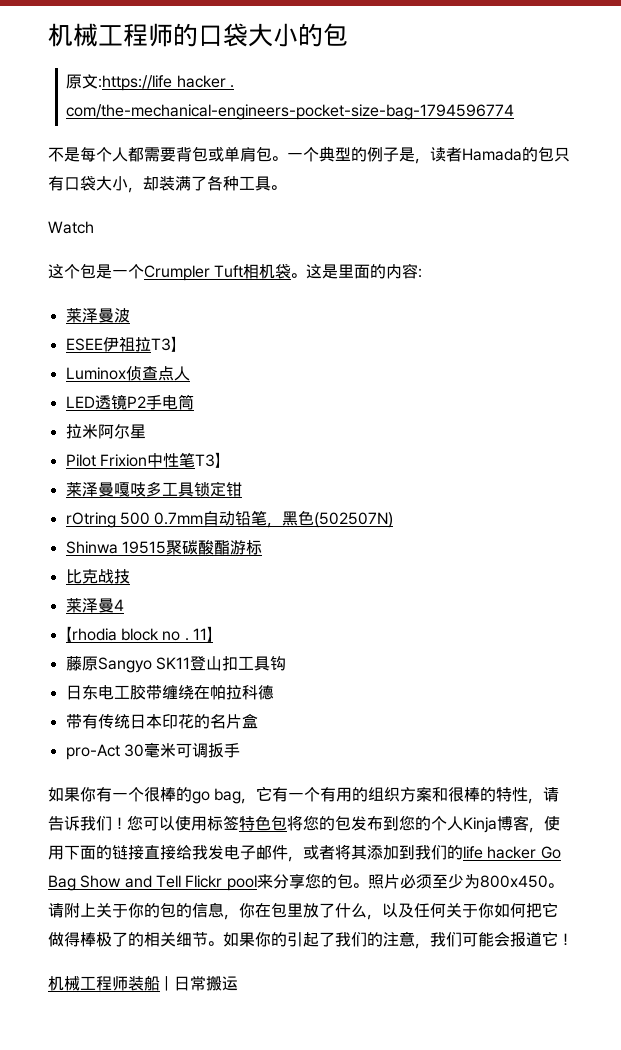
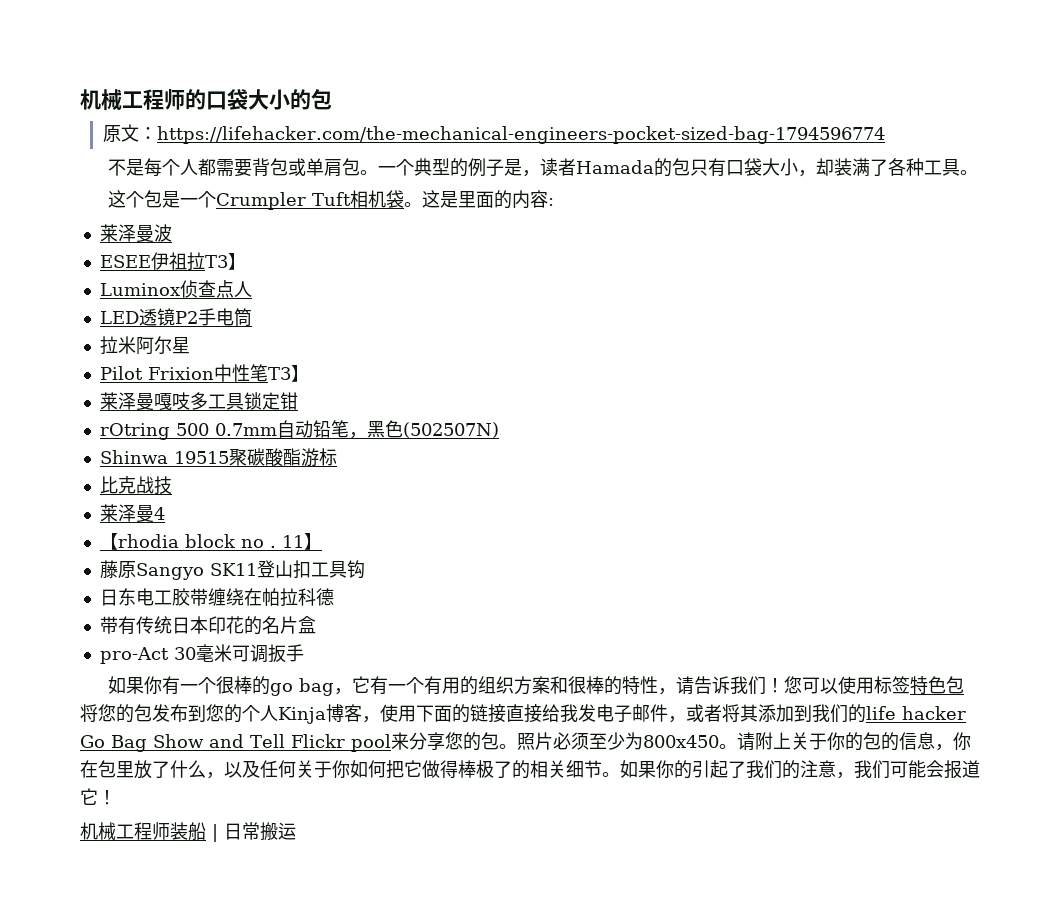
- 原文:https://life hacker . com/the-mechanical-engineers-pocket-size-bag-1794596774
+ 原文：https://lifehacker.com/the-mechanical-engineers-pocket-sized-bag-1794596774
- Watch

